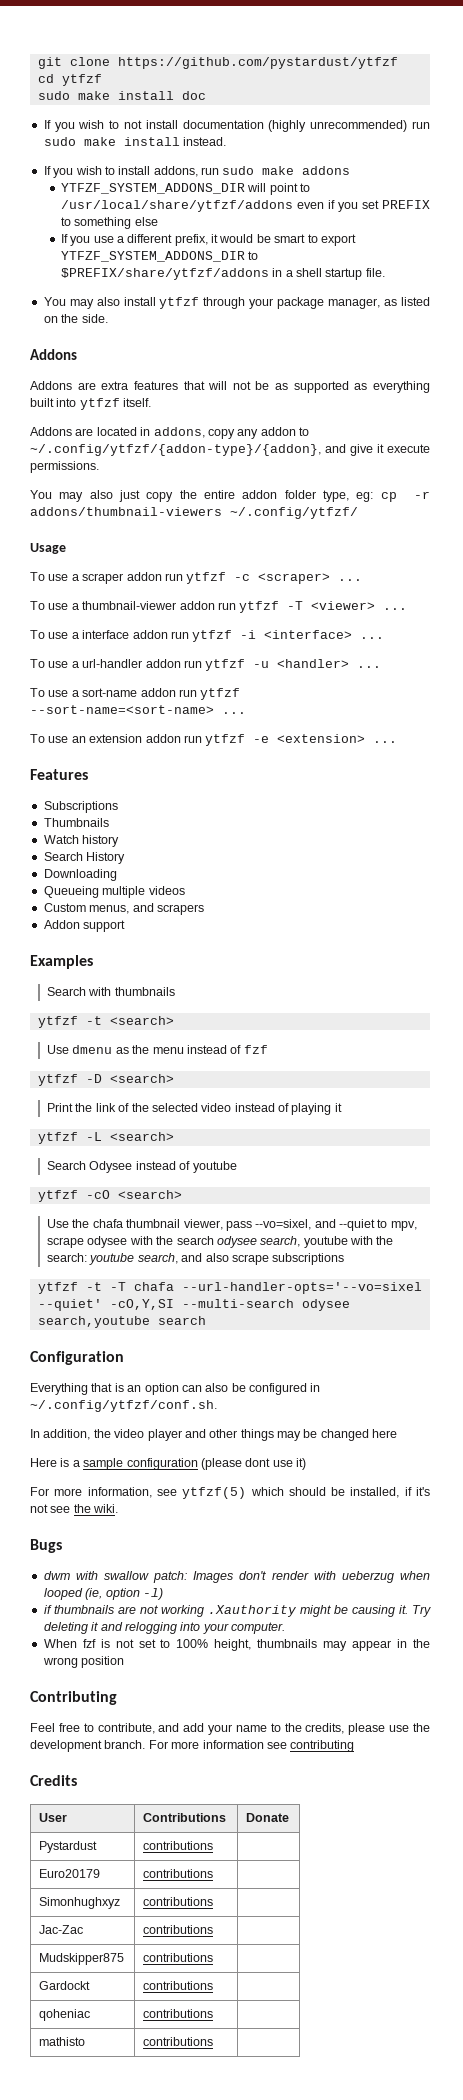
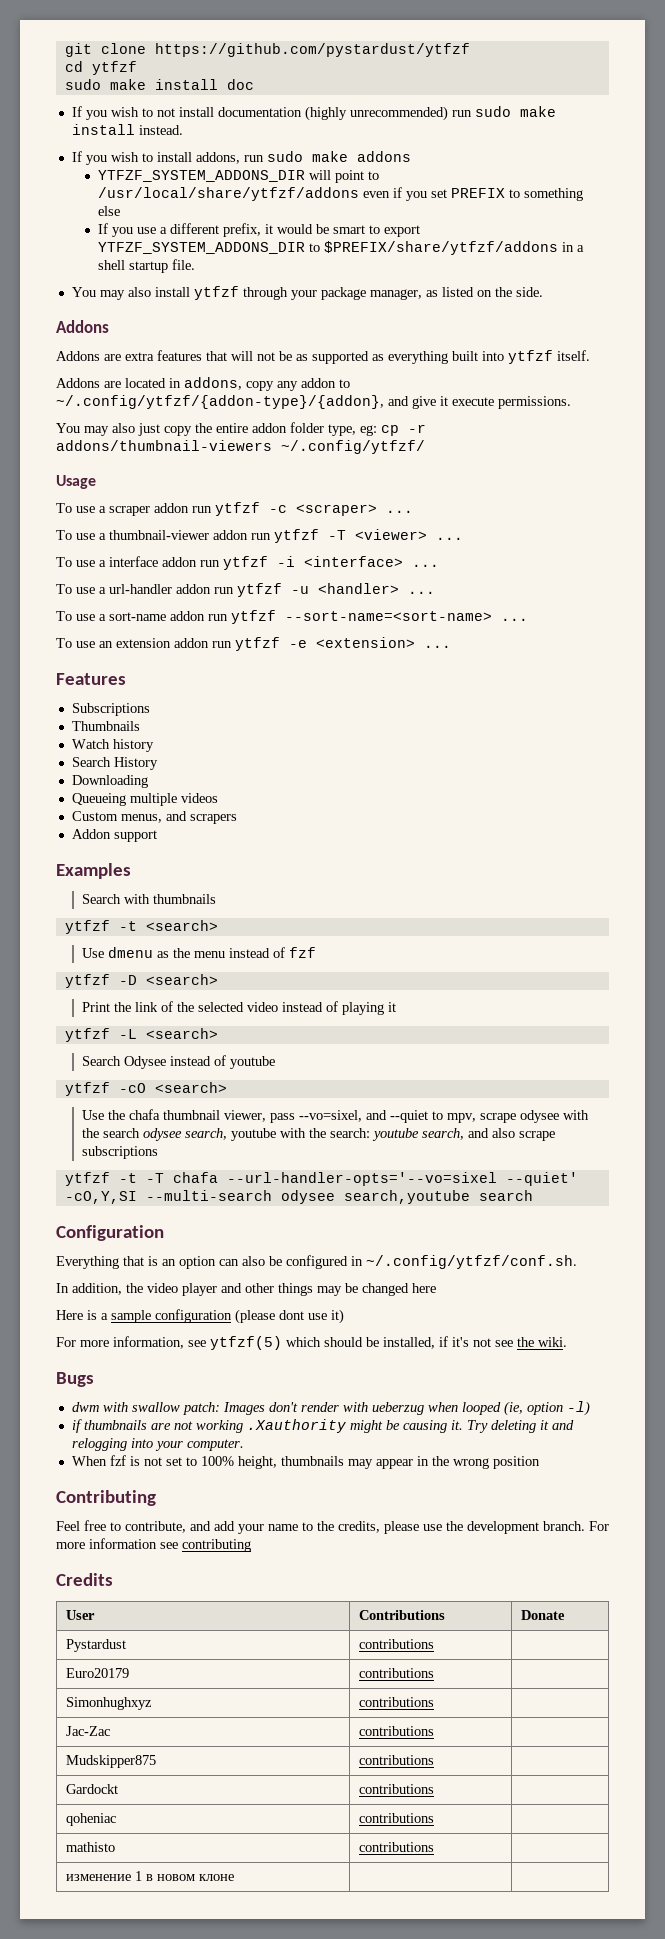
+ изменение 1 в новом клоне | |

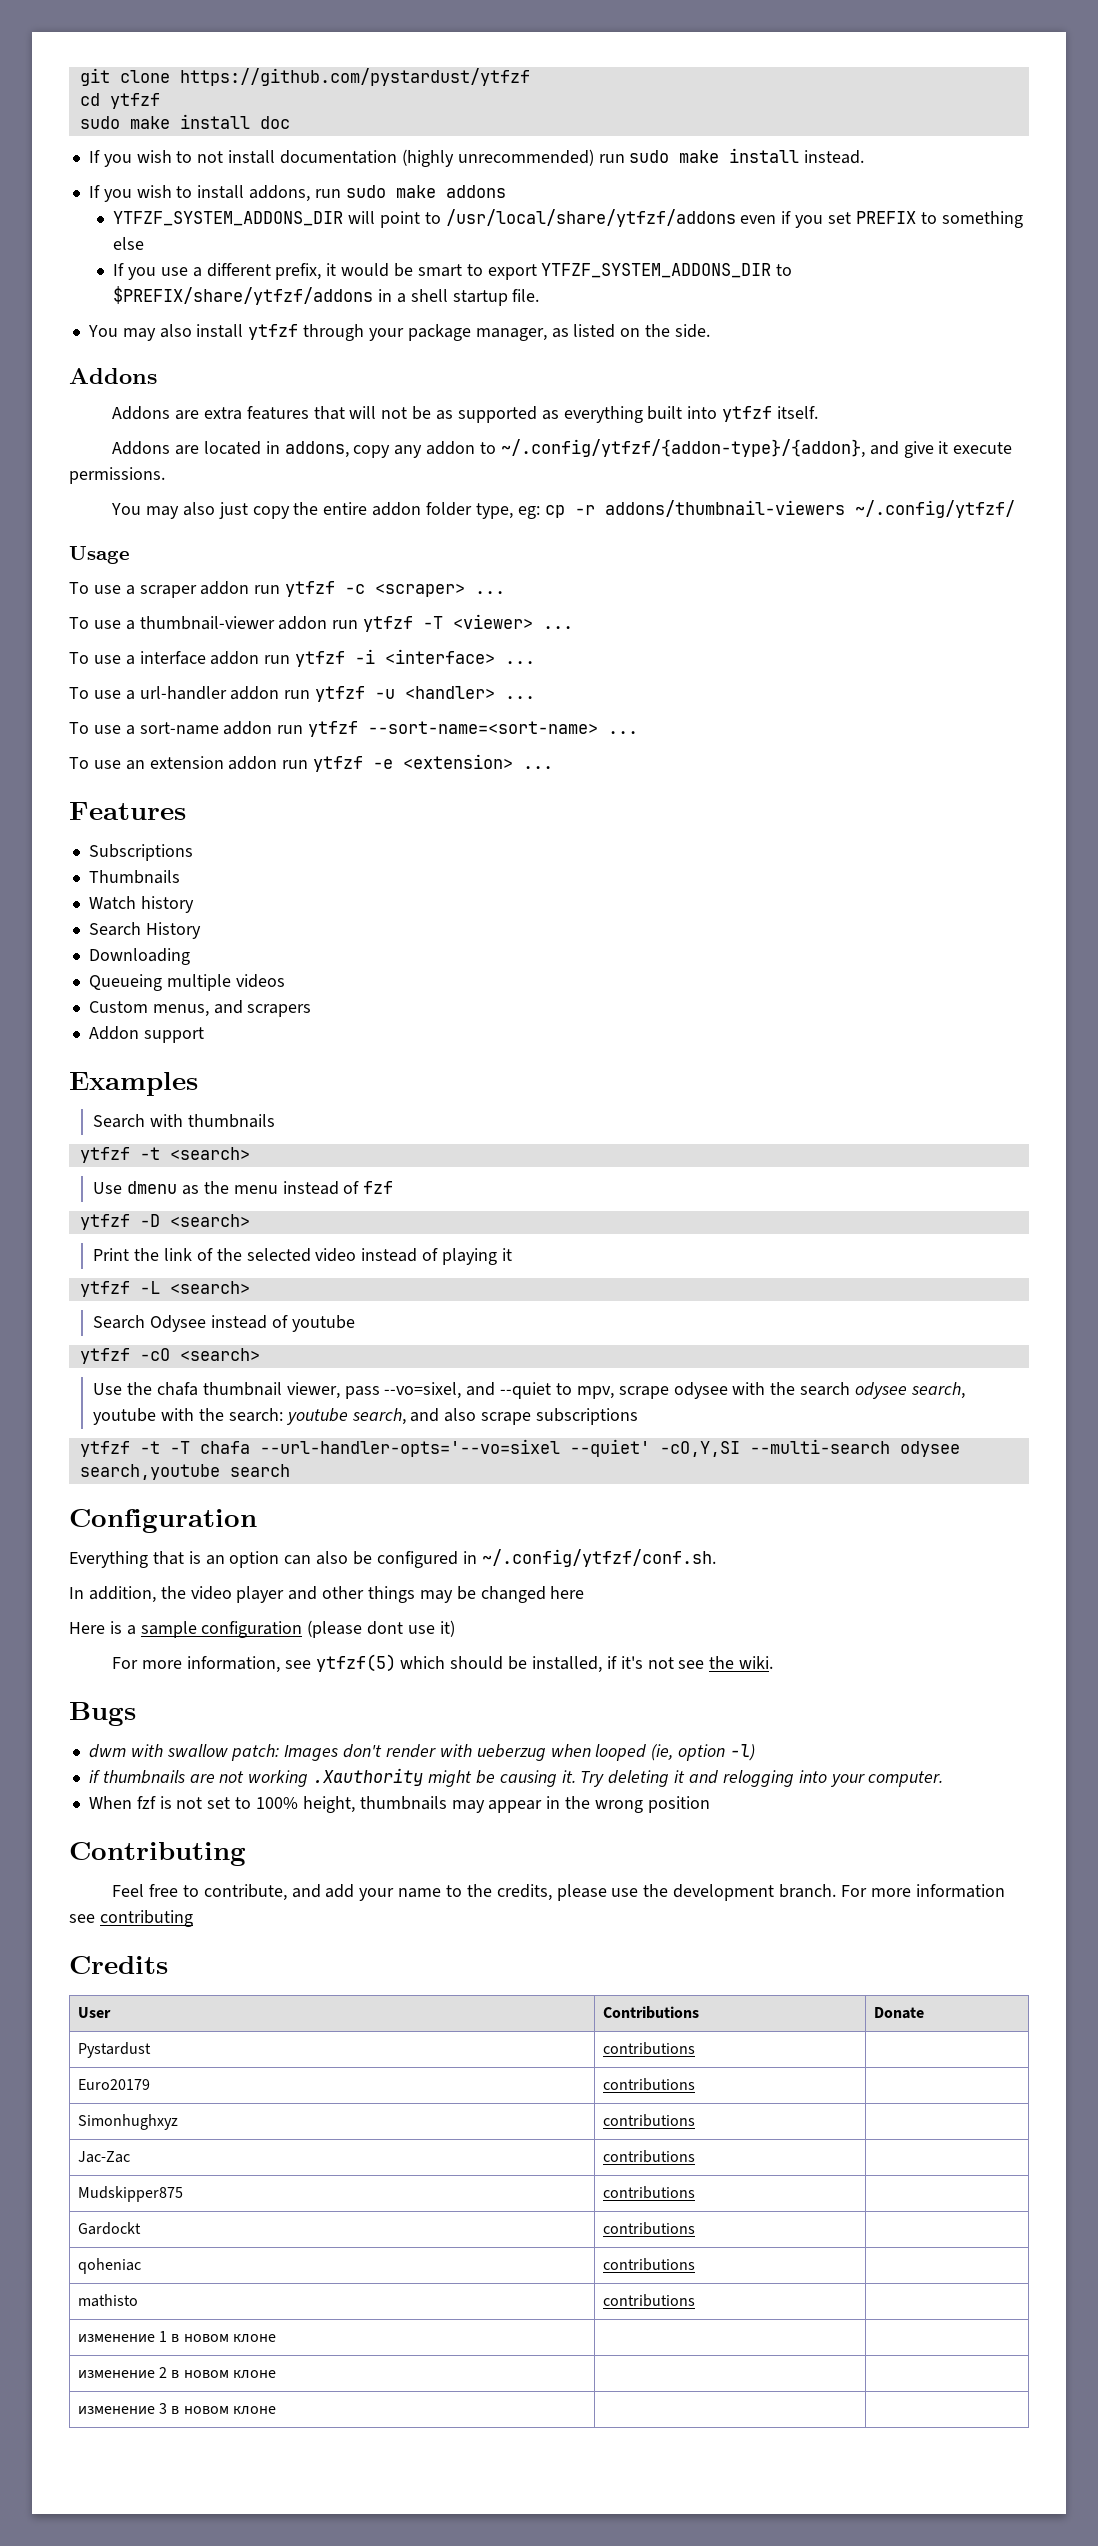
+ изменение 2 в новом клоне | |
+ изменение 3 в новом клоне | |

